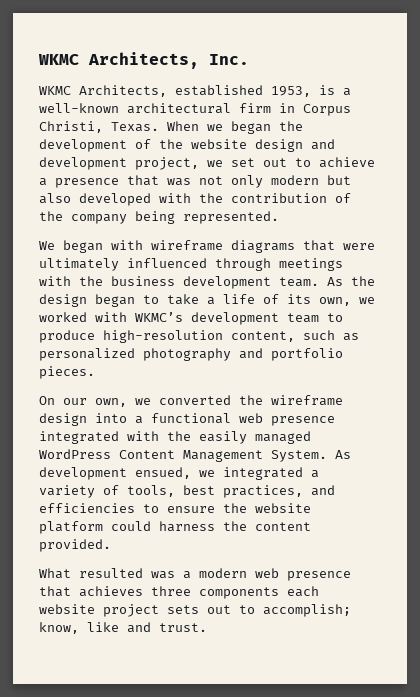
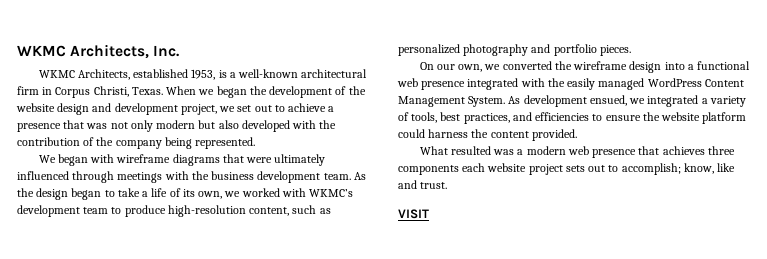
+ VISIT

